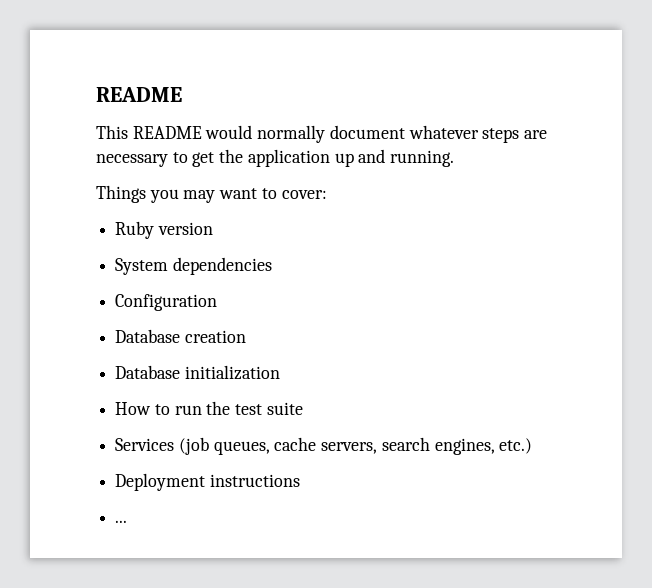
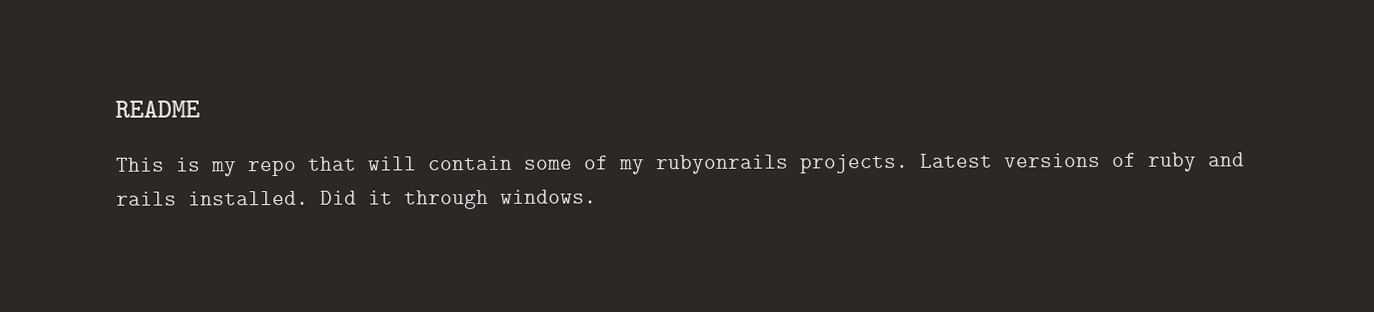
- This README would normally document whatever steps are necessary to get the application up and running.
- Things you may want to cover:
- Ruby version
- System dependencies
- Configuration
- Database creation
- Database initialization
- How to run the test suite
- Services (job queues, cache servers, search engines, etc.)
- Deployment instructions
- ...
+ This is my repo that will contain some of my rubyonrails projects. Latest versions of ruby and rails installed. Did it through windows.

